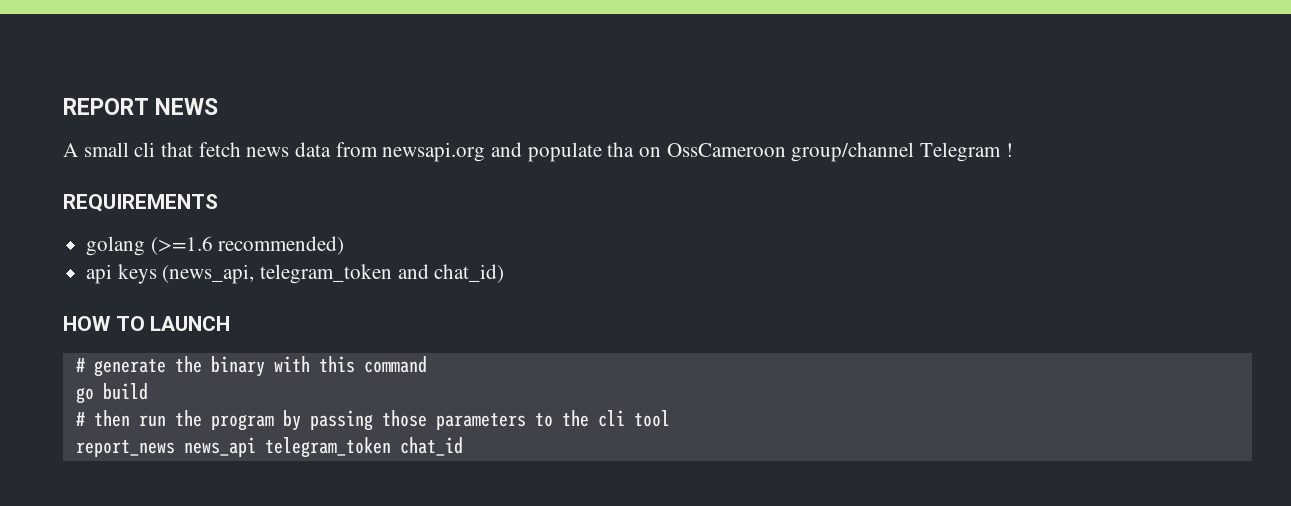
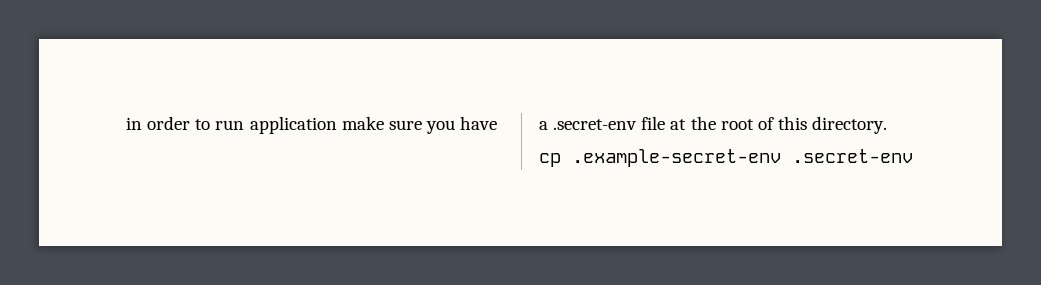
- REPORT NEWS
- A small cli that fetch news data from newsapi.org and populate tha on OssCameroon group/channel Telegram !
- REQUIREMENTS
- golang (>=1.6 recommended)
- api keys (news_api, telegram_token and chat_id)
- HOW TO LAUNCH
- # generate the binary with this command
- go build
- # then run the program by passing those parameters to the cli tool
- report_news news_api telegram_token chat_id
+ in order to run application make sure you have a .secret-env file at the root of this directory.
+ cp .example-secret-env .secret-env

